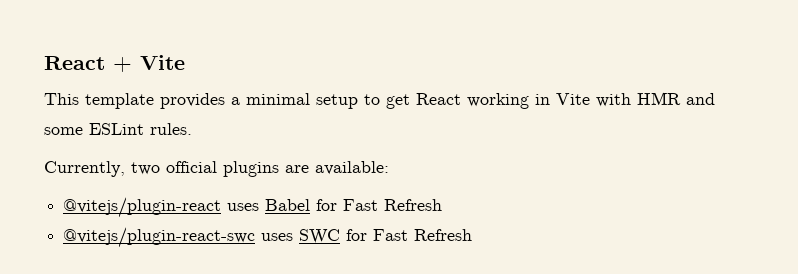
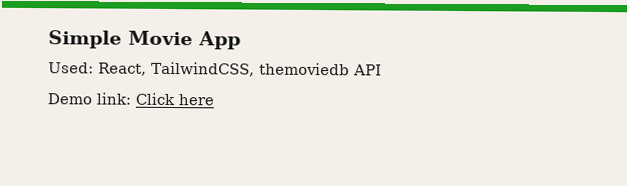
- React + Vite
- This template provides a minimal setup to get React working in Vite with HMR and some ESLint rules.
- Currently, two official plugins are available:
- @vitejs/plugin-react uses Babel for Fast Refresh
- @vitejs/plugin-react-swc uses SWC for Fast Refresh
+ Simple Movie App
+ Used: React, TailwindCSS, themoviedb API
+ Demo link: Click here

